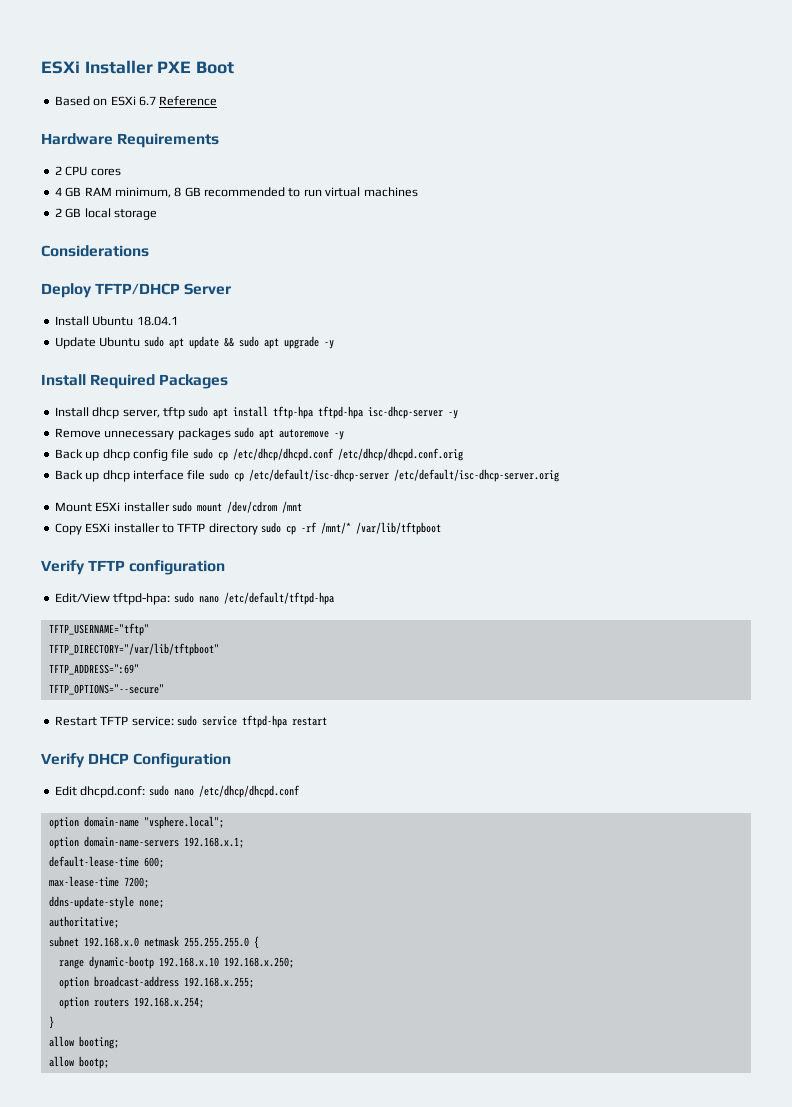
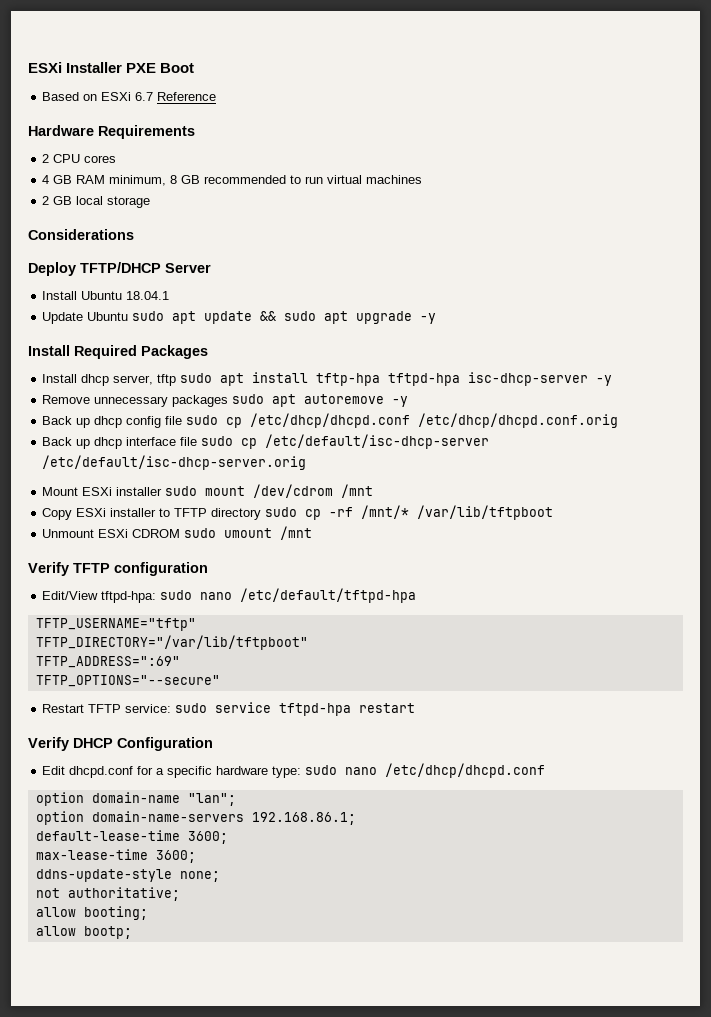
+ Unmount ESXi CDROM sudo umount /mnt
- Edit dhcpd.conf: sudo nano /etc/dhcp/dhcpd.conf
+ Edit dhcpd.conf for a specific hardware type: sudo nano /etc/dhcp/dhcpd.conf
- option domain-name "vsphere.local";
+ option domain-name "lan";
- option domain-name-servers 192.168.x.1;
+ option domain-name-servers 192.168.86.1;
- default-lease-time 600;
+ default-lease-time 3600;
- max-lease-time 7200;
+ max-lease-time 3600;
- authoritative;
+ not authoritative;
- subnet 192.168.x.0 netmask 255.255.255.0 {
- range dynamic-bootp 192.168.x.10 192.168.x.250;
- option broadcast-address 192.168.x.255;
- option routers 192.168.x.254;
- }

